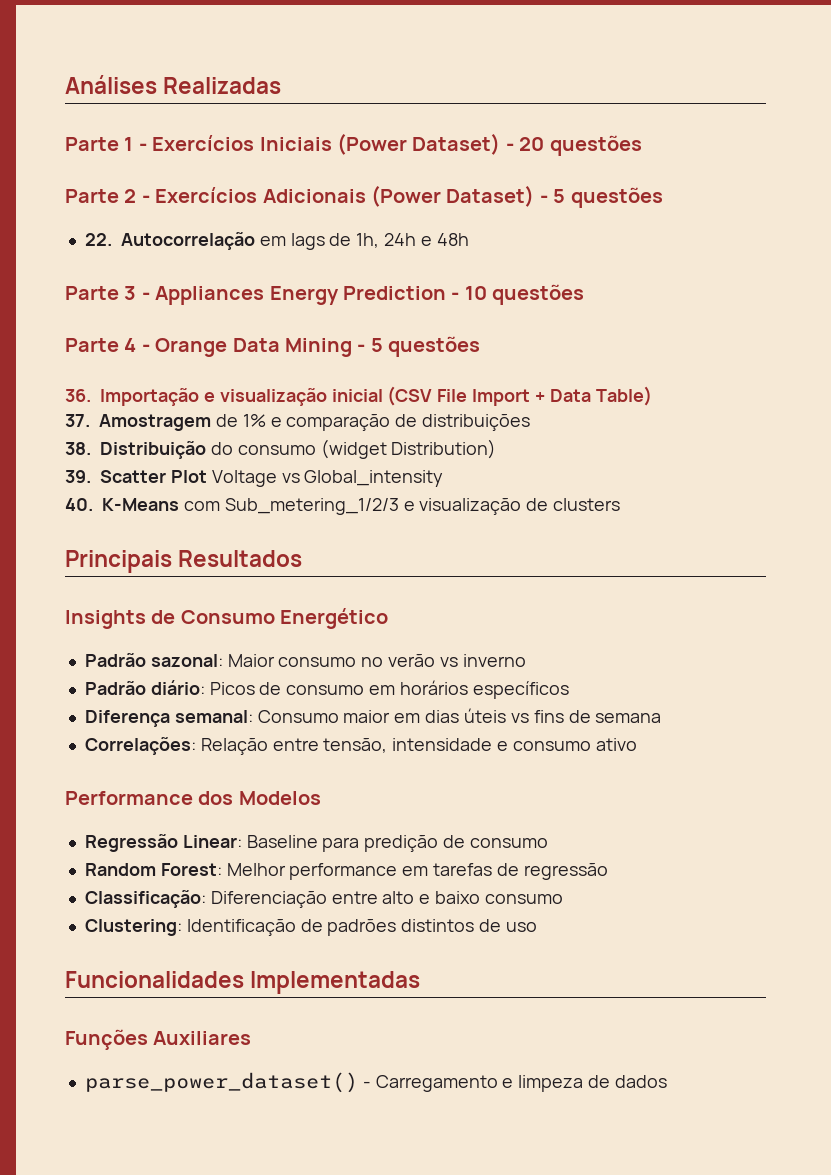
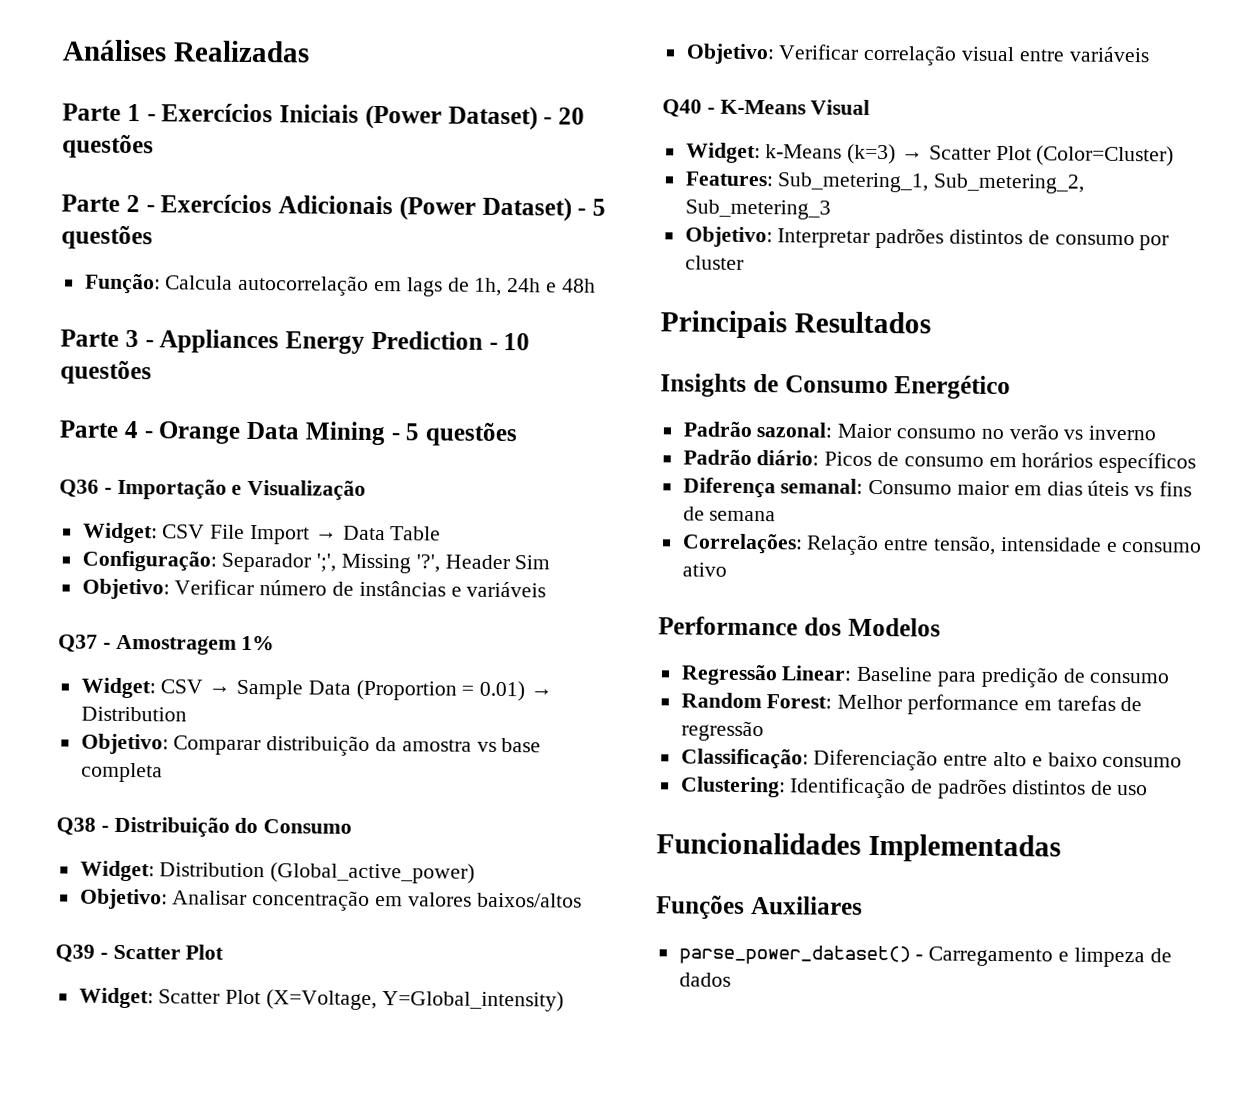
- 22. Autocorrelação em lags de 1h, 24h e 48h
+ Função: Calcula autocorrelação em lags de 1h, 24h e 48h
- 36. Importação e visualização inicial (CSV File Import + Data Table)
- 37. Amostragem de 1% e comparação de distribuições
- 38. Distribuição do consumo (widget Distribution)
- 39. Scatter Plot Voltage vs Global_intensity
- 40. K-Means com Sub_metering_1/2/3 e visualização de clusters
+ Q36 - Importação e Visualização
+ Widget: CSV File Import → Data Table
+ Configuração: Separador ';', Missing '?', Header Sim
+ Objetivo: Verificar número de instâncias e variáveis
+ Q37 - Amostragem 1%
+ Widget: CSV → Sample Data (Proportion = 0.01) → Distribution
+ Objetivo: Comparar distribuição da amostra vs base completa
+ Q38 - Distribuição do Consumo
+ Widget: Distribution (Global_active_power)
+ Objetivo: Analisar concentração em valores baixos/altos
+ Q39 - Scatter Plot
+ Widget: Scatter Plot (X=Voltage, Y=Global_intensity)
+ Objetivo: Verificar correlação visual entre variáveis
+ Q40 - K-Means Visual
+ Widget: k-Means (k=3) → Scatter Plot (Color=Cluster)
+ Features: Sub_metering_1, Sub_metering_2, Sub_metering_3
+ Objetivo: Interpretar padrões distintos de consumo por cluster

